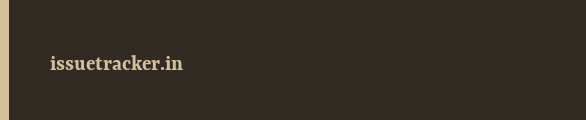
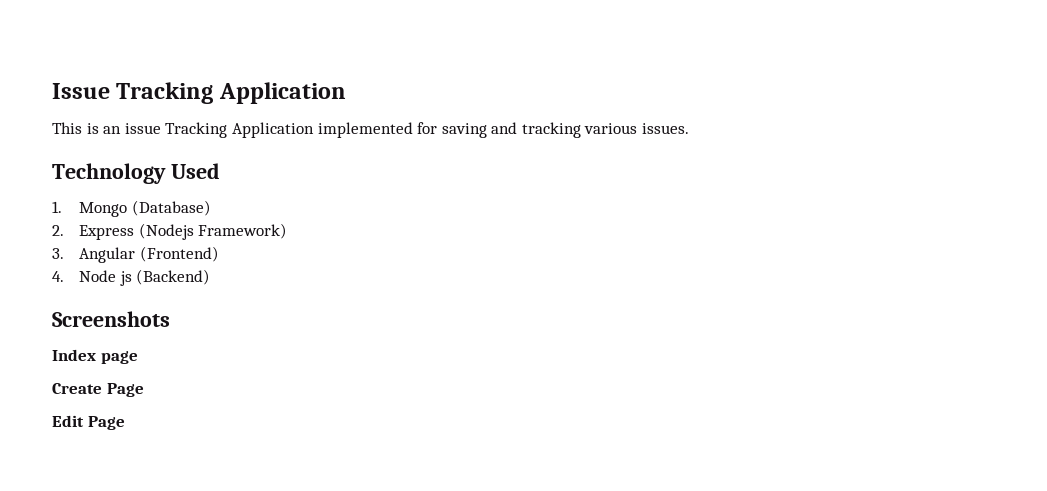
- issuetracker.in
+ Issue Tracking Application
+ This is an issue Tracking Application implemented for saving and tracking various issues.
+ Technology Used
+ 1. Mongo (Database)
+ 2. Express (Nodejs Framework)
+ 3. Angular (Frontend)
+ 4. Node js (Backend)
+ Screenshots
+ Index page
+ Create Page
+ Edit Page

